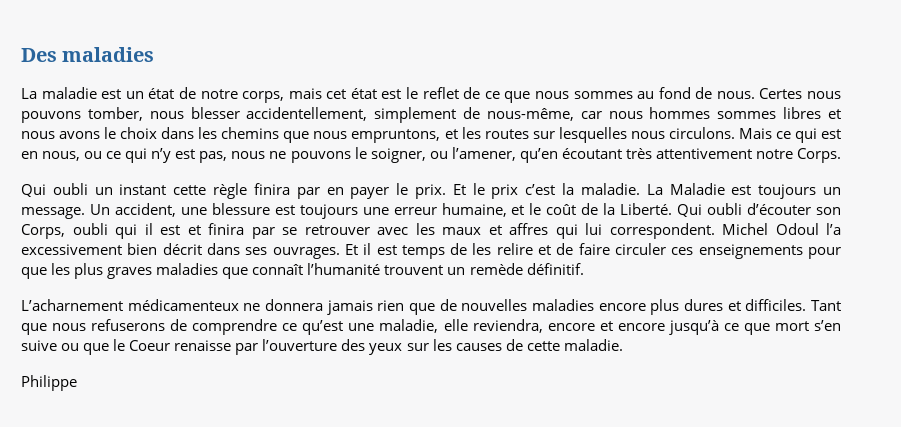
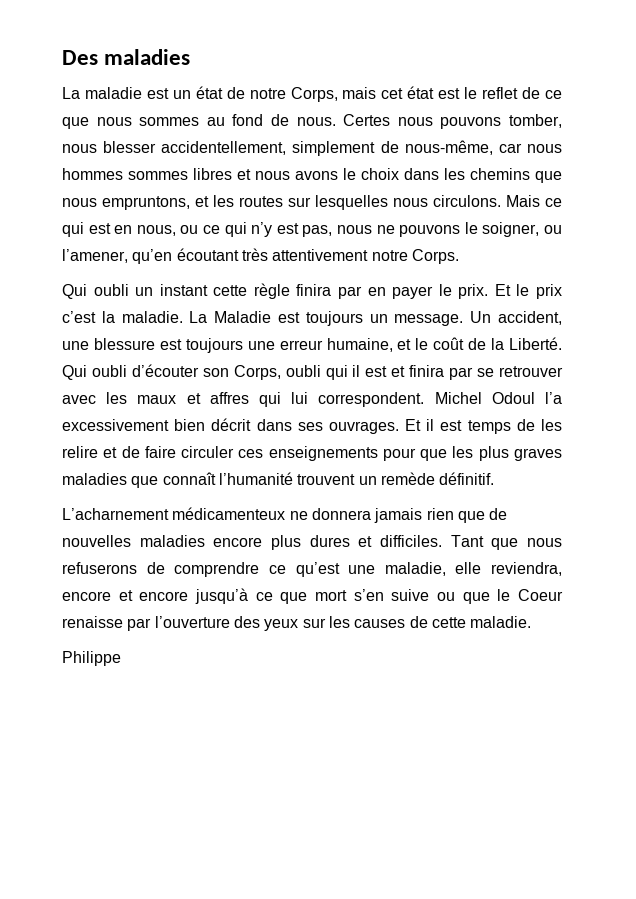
- La maladie est un état de notre corps, mais cet état est le reflet de ce que nous sommes au fond de nous.
+ La maladie est un état de notre Corps, mais cet état est le reflet de ce que nous sommes au fond de nous.

